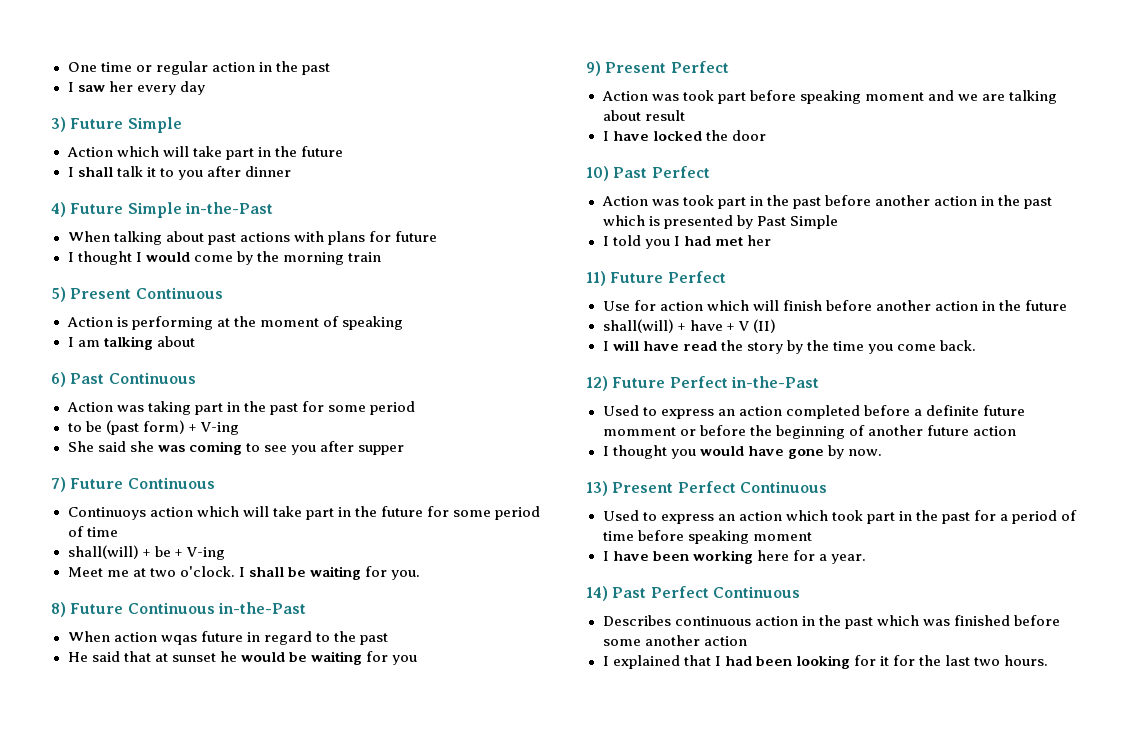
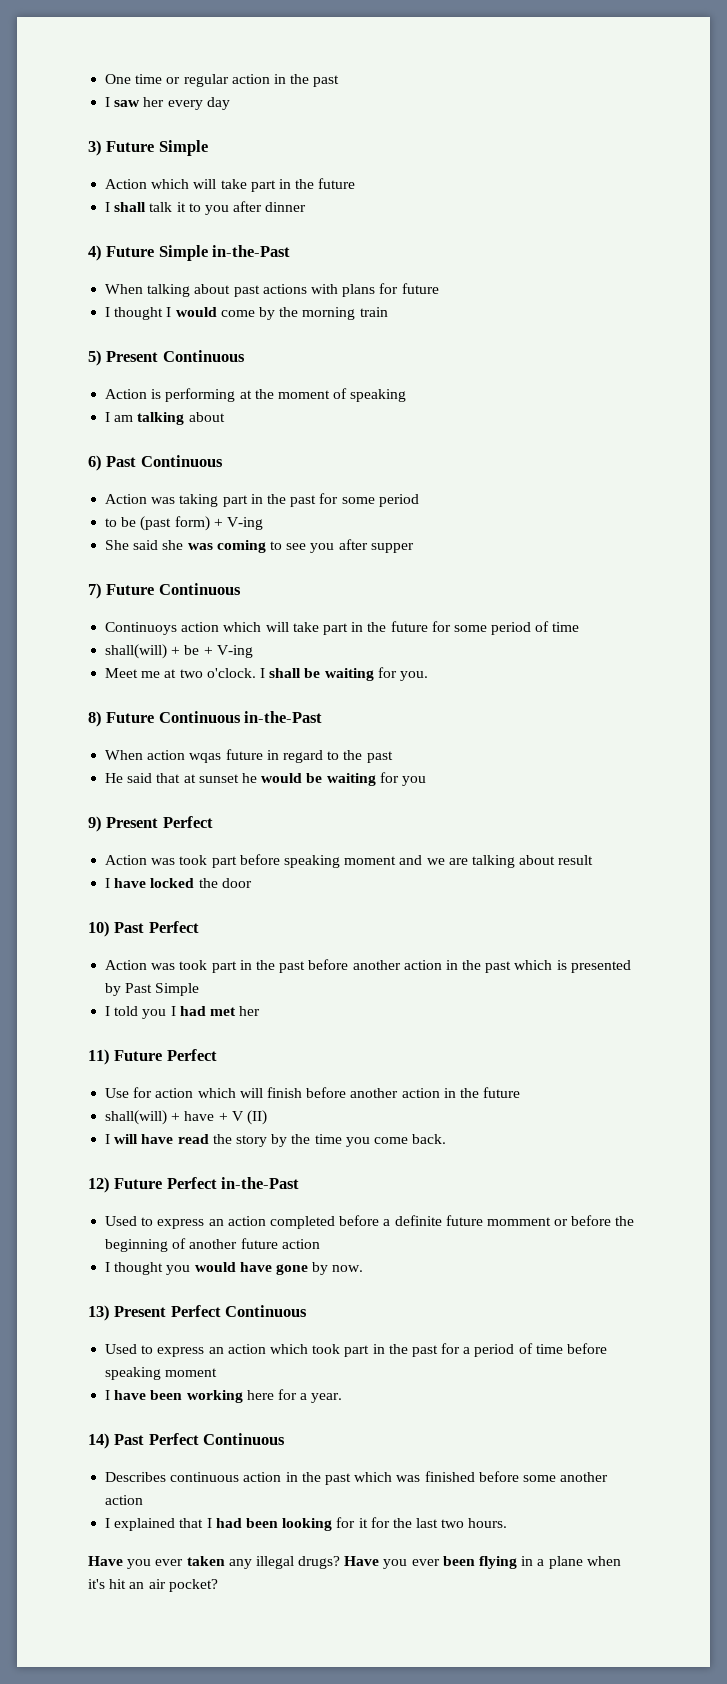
+ Have you ever taken any illegal drugs? Have you ever been flying in a plane when it's hit an air pocket?

